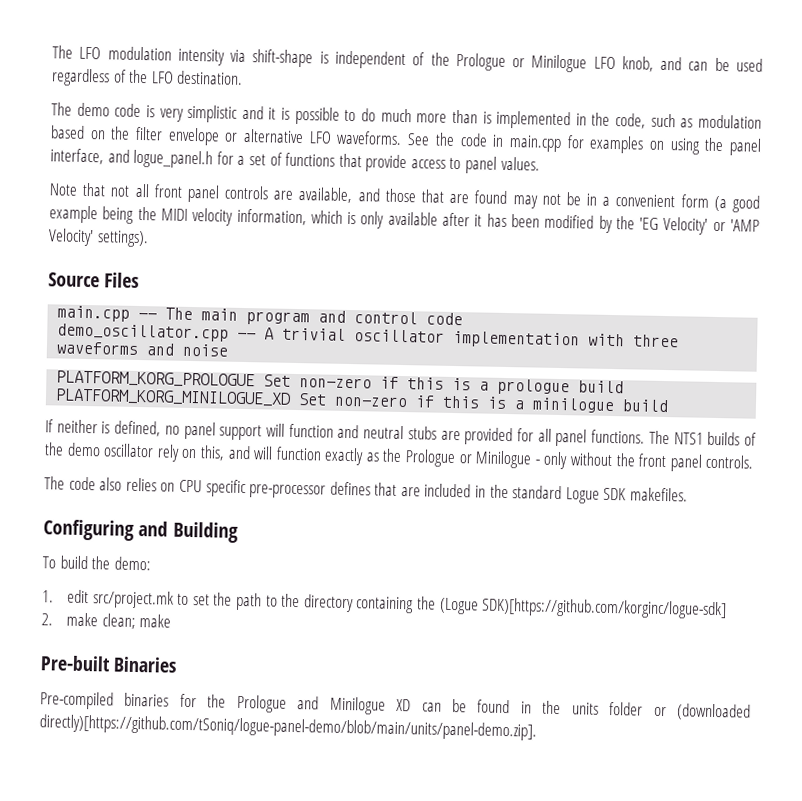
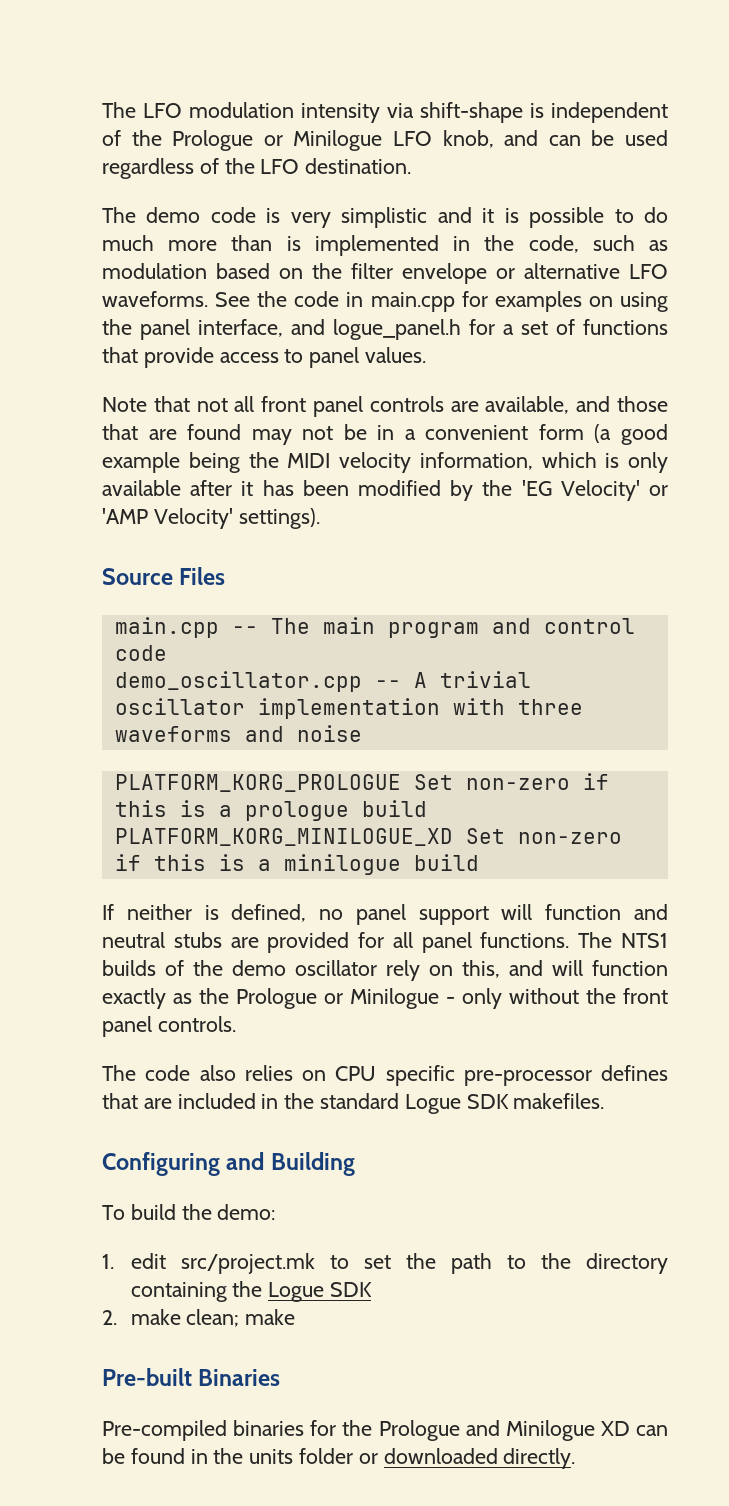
- 1. edit src/project.mk to set the path to the directory containing the (Logue SDK)[https://github.com/korginc/logue-sdk]
+ 1. edit src/project.mk to set the path to the directory containing the Logue SDK
- Pre-compiled binaries for the Prologue and Minilogue XD can be found in the units folder or (downloaded directly)[https://github.com/tSoniq/logue-panel-demo/blob/main/units/panel-demo.zip].
+ Pre-compiled binaries for the Prologue and Minilogue XD can be found in the units folder or downloaded directly.

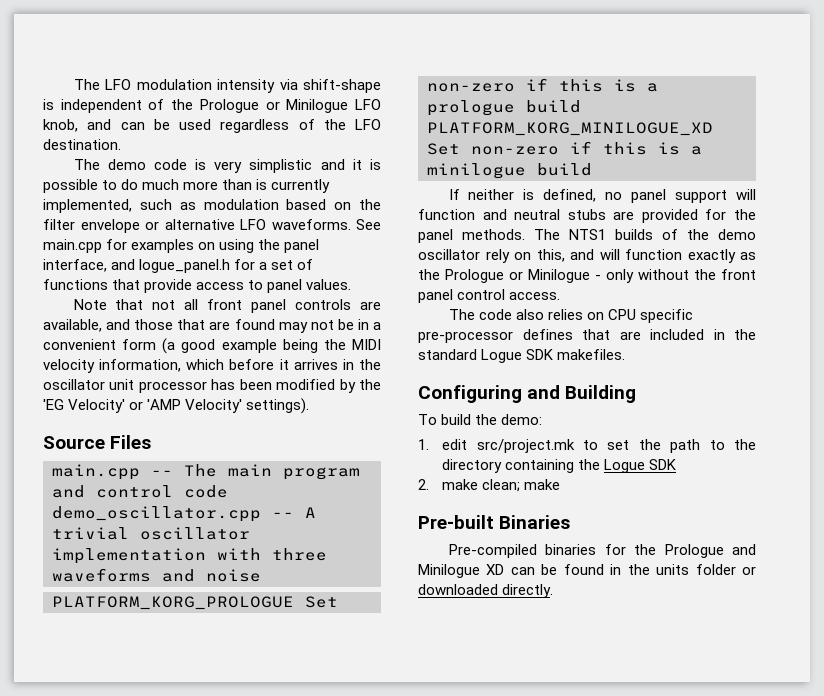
- The demo code is very simplistic and it is possible to do much more than is implemented in the code, such as modulation based on the filter envelope or alternative LFO waveforms.
+ The demo code is very simplistic and it is possible to do much more than is currently implemented, such as modulation based on the filter envelope or alternative LFO waveforms.
- See the code in main.cpp for examples on using the panel interface, and logue_panel.h for a set of functions that provide access to panel values.
+ See main.cpp for examples on using the panel interface, and logue_panel.h for a set of functions that provide access to panel values.
- Note that not all front panel controls are available, and those that are found may not be in a convenient form (a good example being the MIDI velocity information, which is only available after it has been modified by the 'EG Velocity' or 'AMP Velocity' settings).
+ Note that not all front panel controls are available, and those that are found may not be in a convenient form (a good example being the MIDI velocity information, which before it arrives in the oscillator unit processor has been modified by the 'EG Velocity' or 'AMP Velocity' settings).
- If neither is defined, no panel support will function and neutral stubs are provided for all panel functions.
+ If neither is defined, no panel support will function and neutral stubs are provided for the panel methods.
- The NTS1 builds of the demo oscillator rely on this, and will function exactly as the Prologue or Minilogue - only without the front panel controls.
+ The NTS1 builds of the demo oscillator rely on this, and will function exactly as the Prologue or Minilogue - only without the front panel control access.

